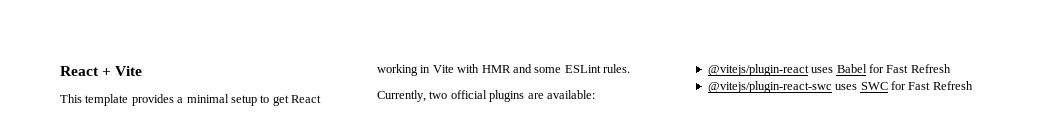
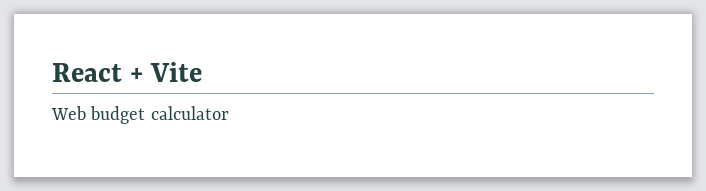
- This template provides a minimal setup to get React working in Vite with HMR and some ESLint rules.
- Currently, two official plugins are available:
- @vitejs/plugin-react uses Babel for Fast Refresh
- @vitejs/plugin-react-swc uses SWC for Fast Refresh
+ Web budget calculator

